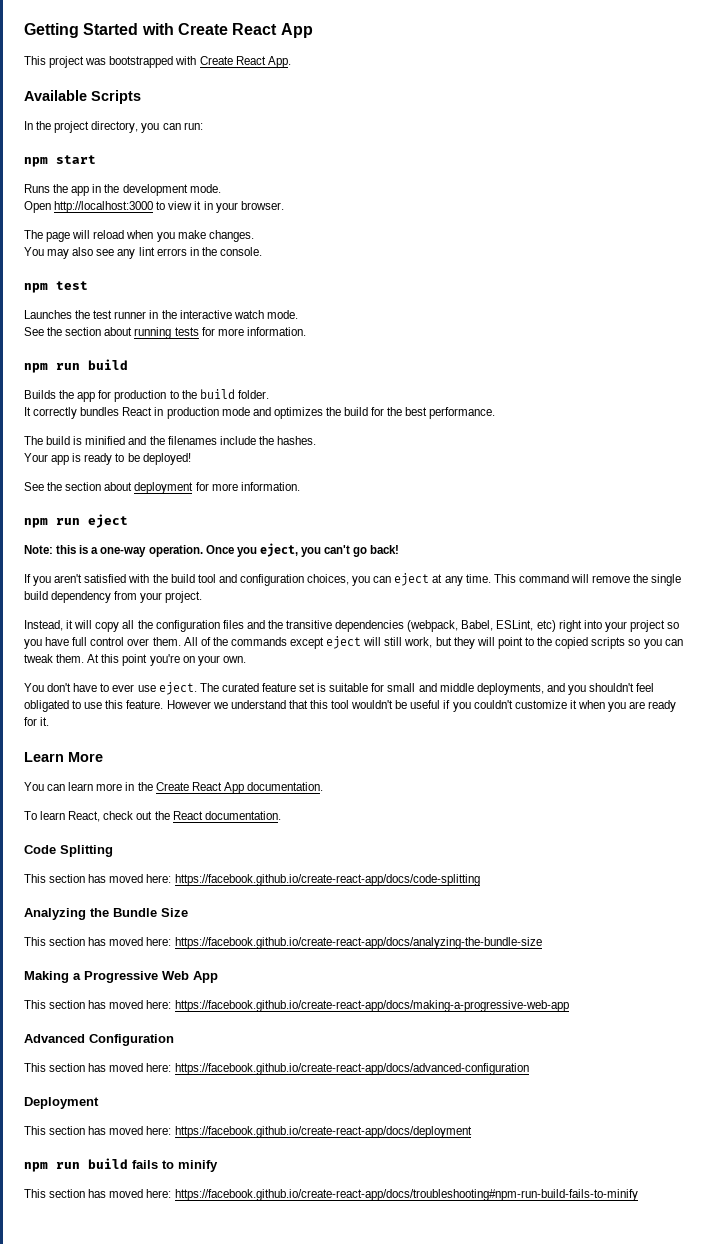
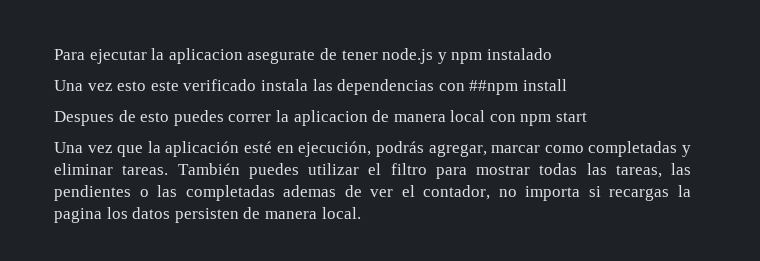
- Getting Started with Create React App
- This project was bootstrapped with Create React App.
- Available Scripts
- In the project directory, you can run:
- npm start
- Runs the app in the development mode.
- Open http://localhost:3000 to view it in your browser.
- The page will reload when you make changes.
- You may also see any lint errors in the console.
- npm test
- Launches the test runner in the interactive watch mode.
- See the section about running tests for more information.
- npm run build
- Builds the app for production to the build folder.
- It correctly bundles React in production mode and optimizes the build for the best performance.
- The build is minified and the filenames include the hashes.
- Your app is ready to be deployed!
- See the section about deployment for more information.
- npm run eject
- Note: this is a one-way operation. Once you eject, you can't go back!
- If you aren't satisfied with the build tool and configuration choices, you can eject at any time. This command will remove the single build dependency from your project.
- Instead, it will copy all the configuration files and the transitive dependencies (webpack, Babel, ESLint, etc) right into your project so you have full control over them. All of the commands except eject will still work, but they will point to the copied scripts so you can tweak them. At this point you're on your own.
- You don't have to ever use eject. The curated feature set is suitable for small and middle deployments, and you shouldn't feel obligated to use this feature. However we understand that this tool wouldn't be useful if you couldn't customize it when you are ready for it.
- Learn More
- You can learn more in the Create React App documentation.
- To learn React, check out the React documentation.
- Code Splitting
- This section has moved here: https://facebook.github.io/create-react-app/docs/code-splitting
- Analyzing the Bundle Size
- This section has moved here: https://facebook.github.io/create-react-app/docs/analyzing-the-bundle-size
- Making a Progressive Web App
- This section has moved here: https://facebook.github.io/create-react-app/docs/making-a-progressive-web-app
- Advanced Configuration
- This section has moved here: https://facebook.github.io/create-react-app/docs/advanced-configuration
- Deployment
- This section has moved here: https://facebook.github.io/create-react-app/docs/deployment
- npm run build fails to minify
- This section has moved here: https://facebook.github.io/create-react-app/docs/troubleshooting#npm-run-build-fails-to-minify
+ Para ejecutar la aplicacion asegurate de tener node.js y npm instalado
+ Una vez esto este verificado instala las dependencias con ##npm install
+ Despues de esto puedes correr la aplicacion de manera local con npm start
+ Una vez que la aplicación esté en ejecución, podrás agregar, marcar como completadas y eliminar tareas. También puedes utilizar el filtro para mostrar todas las tareas, las pendientes o las completadas ademas de ver el contador, no importa si recargas la pagina los datos persisten de manera local.

